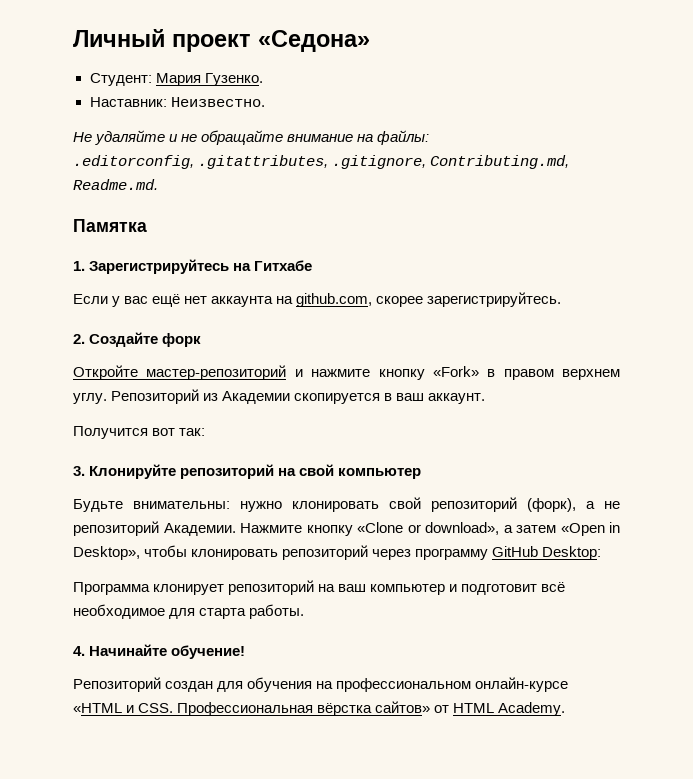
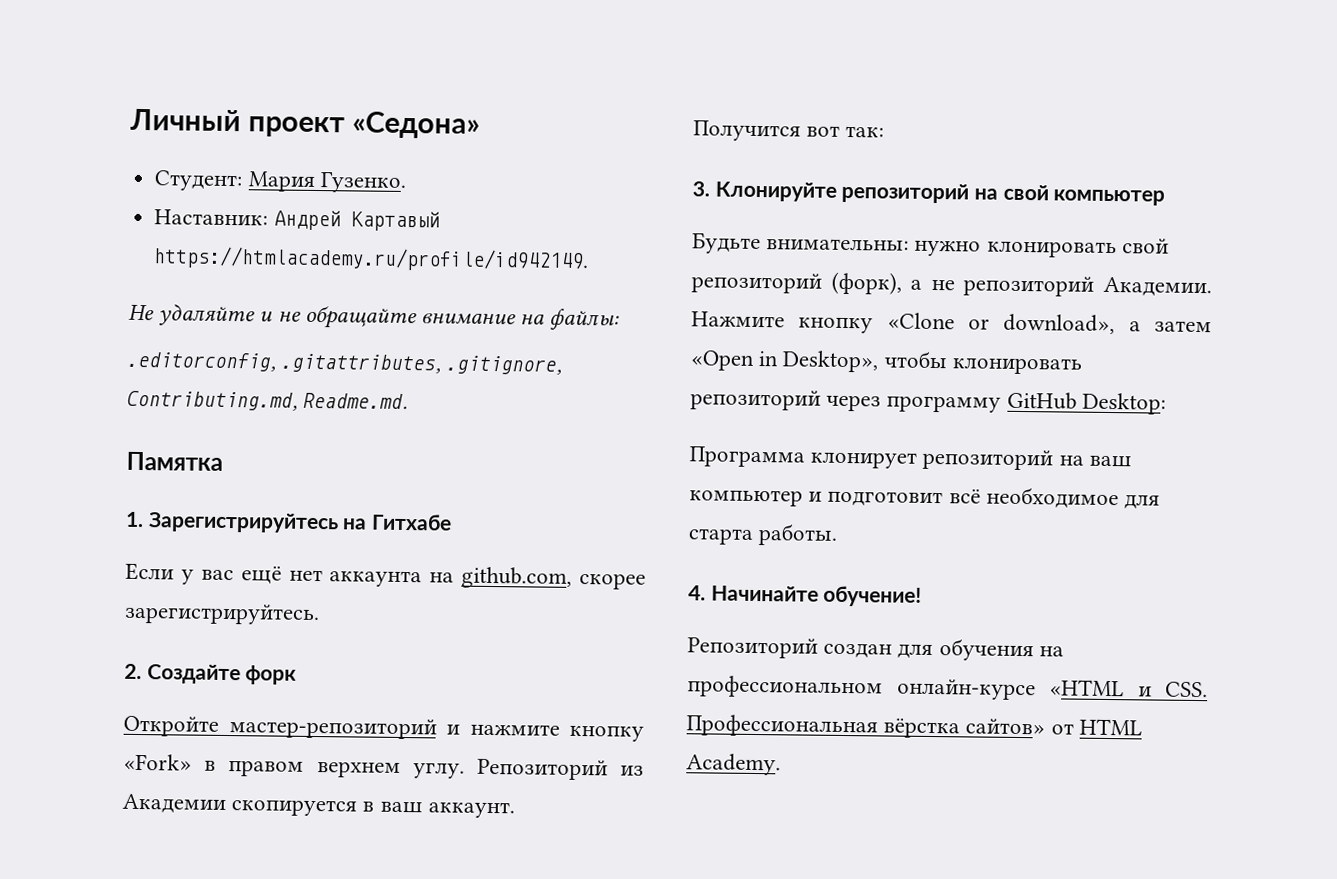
- Наставник: Неизвестно.
+ Наставник: Андрей Картавый https://htmlacademy.ru/profile/id942149.

